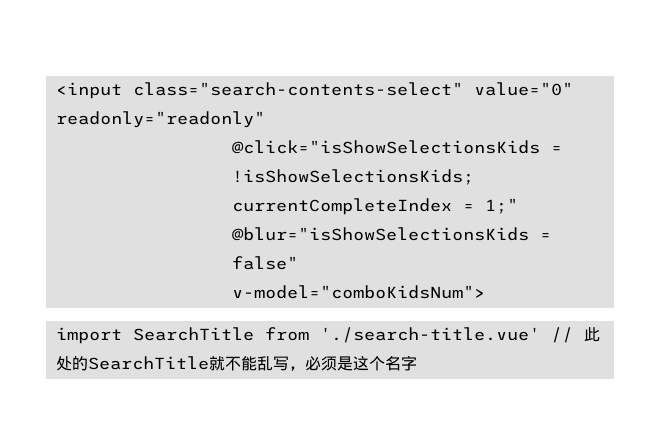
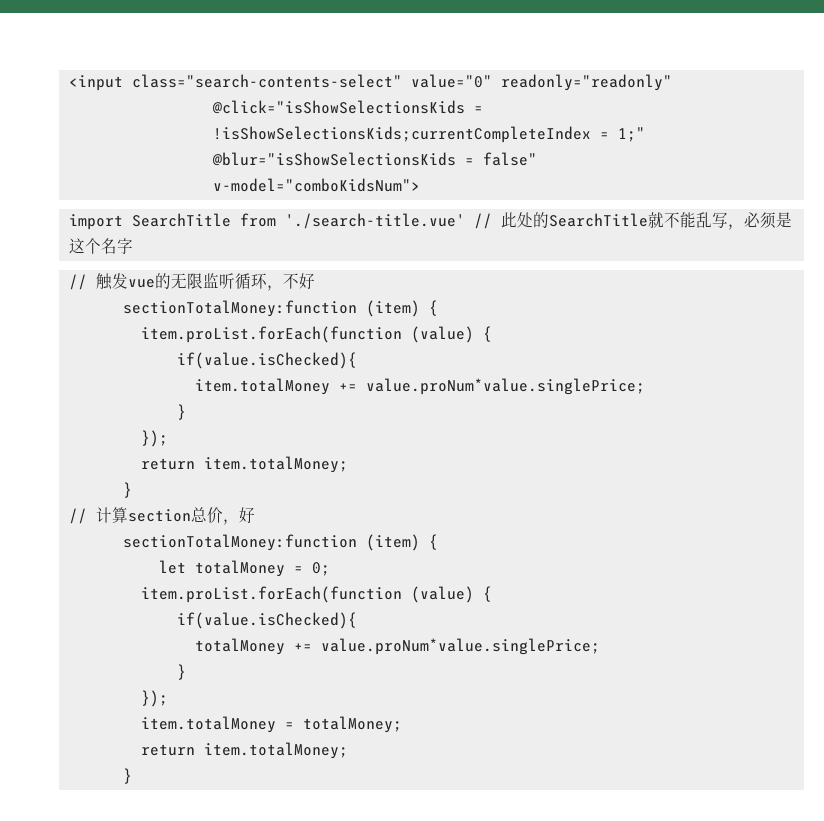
+ // 触发vue的无限监听循环，不好
+ sectionTotalMoney:function (item) {
+ item.proList.forEach(function (value) {
+ if(value.isChecked){
+ item.totalMoney += value.proNum*value.singlePrice;
+ }
+ });
+ return item.totalMoney;
+ }
+ // 计算section总价，好
+ sectionTotalMoney:function (item) {
+ let totalMoney = 0;
+ item.proList.forEach(function (value) {
+ if(value.isChecked){
+ totalMoney += value.proNum*value.singlePrice;
+ }
+ });
+ item.totalMoney = totalMoney;
+ return item.totalMoney;
+ }

